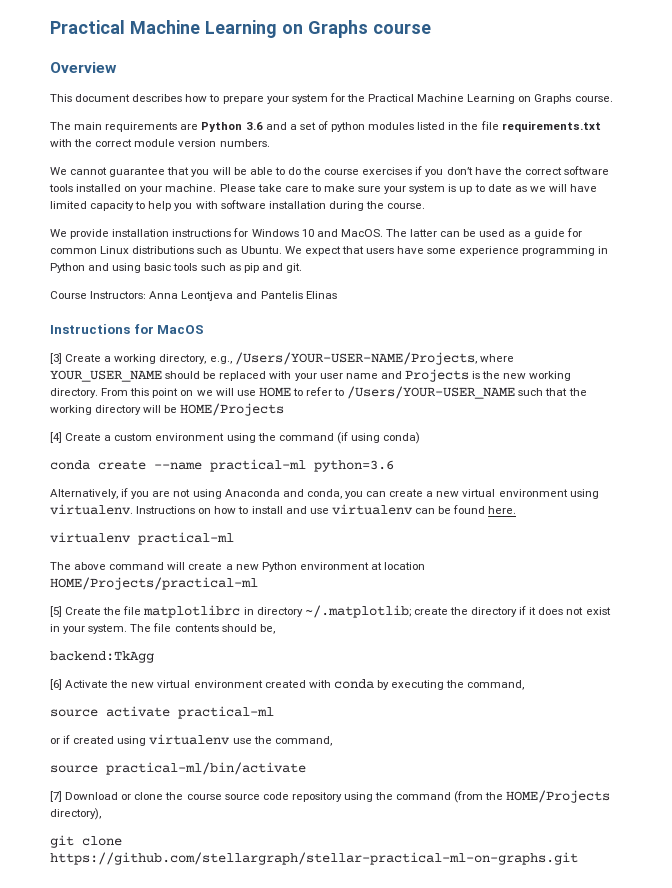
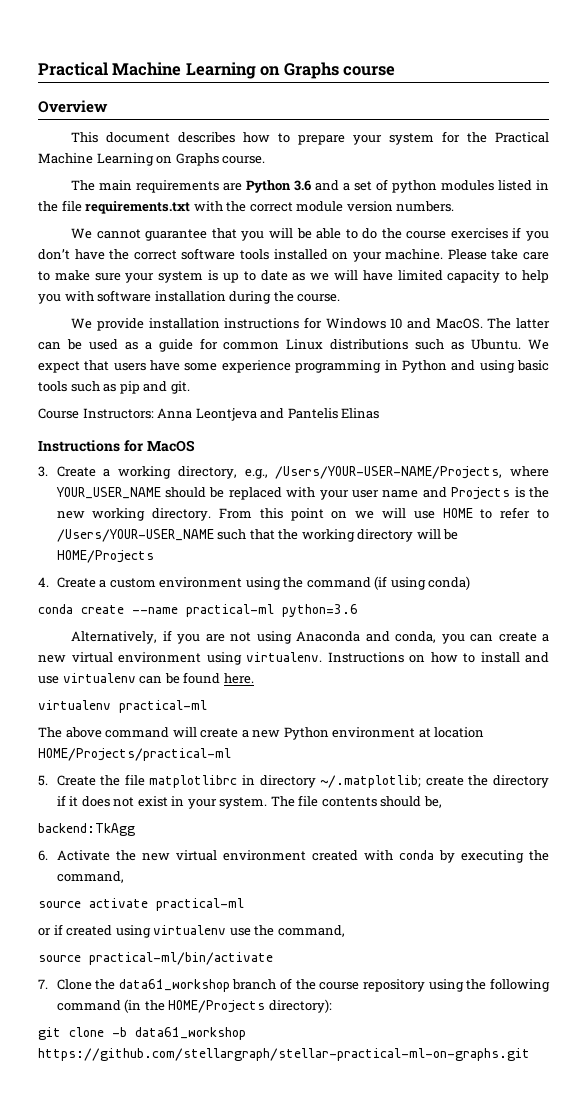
- [3] Create a working directory, e.g., /Users/YOUR-USER-NAME/Projects, where YOUR_USER_NAME should be replaced with your user name and Projects is the new working directory.
+ 3. Create a working directory, e.g., /Users/YOUR-USER-NAME/Projects, where YOUR_USER_NAME should be replaced with your user name and Projects is the new working directory.
- [4] Create a custom environment using the command (if using conda)
+ 4. Create a custom environment using the command (if using conda)
- [5] Create the file matplotlibrc in directory ~/.matplotlib; create the directory if it does not exist in your system.
+ 5. Create the file matplotlibrc in directory ~/.matplotlib; create the directory if it does not exist in your system.
- [6] Activate the new virtual environment created with conda by executing the command,
+ 6. Activate the new virtual environment created with conda by executing the command,
- [7] Download or clone the course source code repository using the command (from the HOME/Projects directory),
+ 7. Clone the data61_workshop branch of the course repository using the following command (in the HOME/Projects directory):
- git clone https://github.com/stellargraph/stellar-practical-ml-on-graphs.git
+ git clone -b data61_workshop https://github.com/stellargraph/stellar-practical-ml-on-graphs.git

